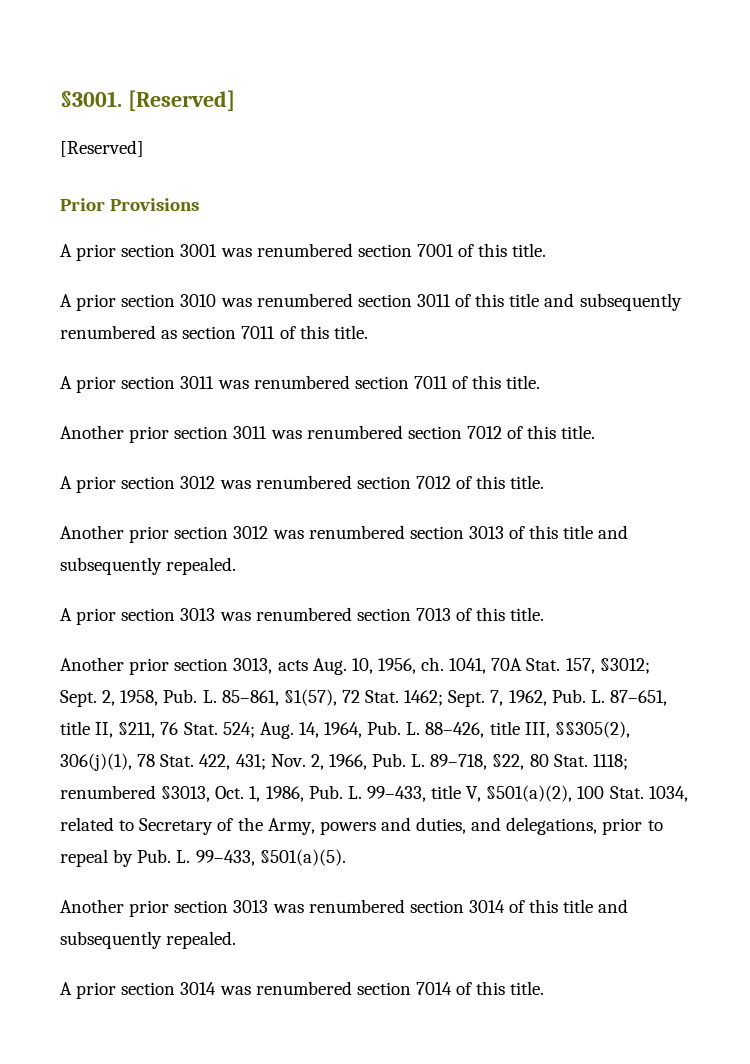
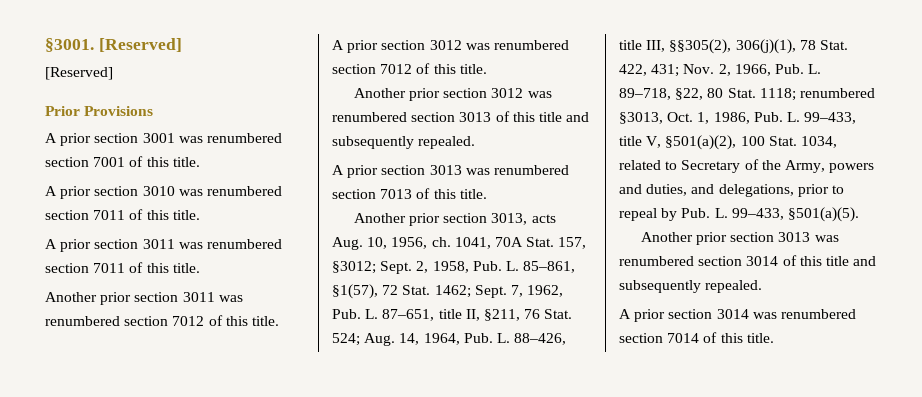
- A prior section 3010 was renumbered section 3011 of this title and subsequently renumbered as section 7011 of this title.
+ A prior section 3010 was renumbered section 7011 of this title.

